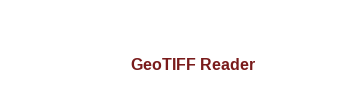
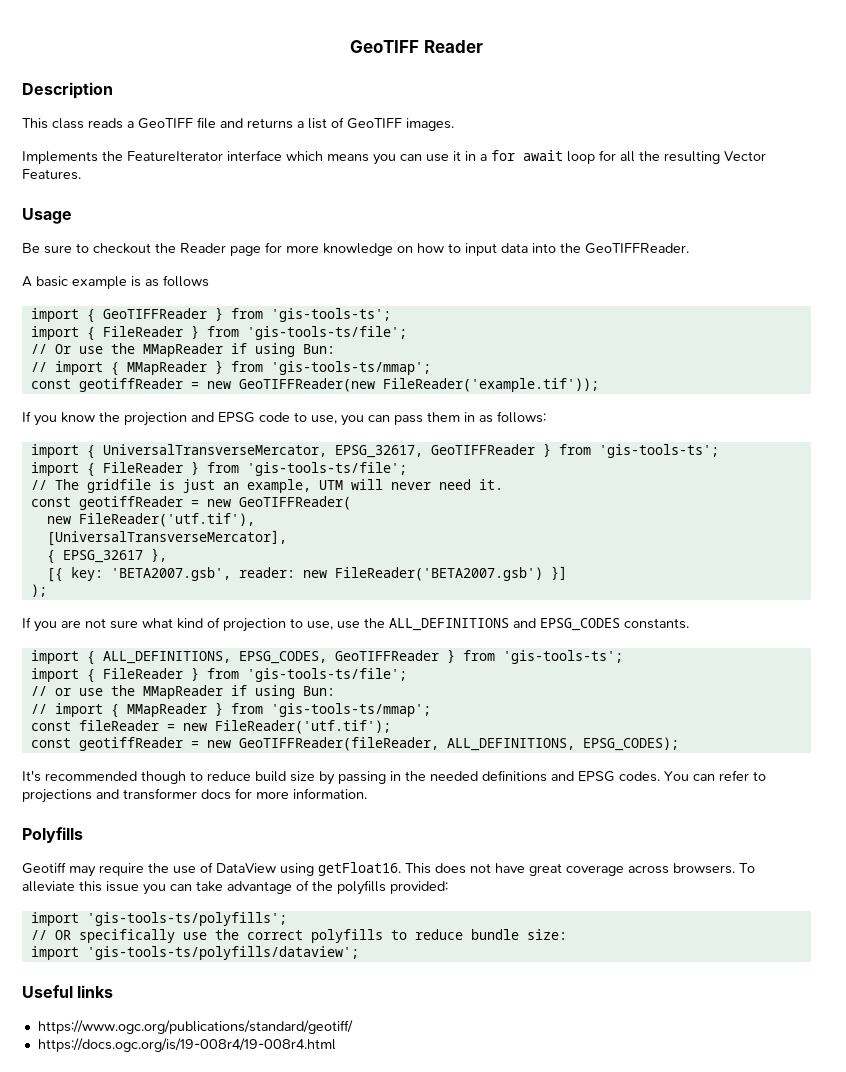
+ Description
+ This class reads a GeoTIFF file and returns a list of GeoTIFF images.
+ Implements the FeatureIterator interface which means you can use it in a for await loop for all the resulting Vector Features.
+ Usage
+ Be sure to checkout the Reader page for more knowledge on how to input data into the GeoTIFFReader.
+ A basic example is as follows
+ import { GeoTIFFReader } from 'gis-tools-ts';
+ import { FileReader } from 'gis-tools-ts/file';
+ // Or use the MMapReader if using Bun:
+ // import { MMapReader } from 'gis-tools-ts/mmap';
+ const geotiffReader = new GeoTIFFReader(new FileReader('example.tif'));
+ If you know the projection and EPSG code to use, you can pass them in as follows:
+ import { UniversalTransverseMercator, EPSG_32617, GeoTIFFReader } from 'gis-tools-ts';
+ import { FileReader } from 'gis-tools-ts/file';
+ // The gridfile is just an example, UTM will never need it.
+ const geotiffReader = new GeoTIFFReader(
+ new FileReader('utf.tif'),
+ [UniversalTransverseMercator],
+ { EPSG_32617 },
+ [{ key: 'BETA2007.gsb', reader: new FileReader('BETA2007.gsb') }]
+ );
+ If you are not sure what kind of projection to use, use the ALL_DEFINITIONS and EPSG_CODES constants.
+ import { ALL_DEFINITIONS, EPSG_CODES, GeoTIFFReader } from 'gis-tools-ts';
+ import { FileReader } from 'gis-tools-ts/file';
+ // or use the MMapReader if using Bun:
+ // import { MMapReader } from 'gis-tools-ts/mmap';
+ const fileReader = new FileReader('utf.tif');
+ const geotiffReader = new GeoTIFFReader(fileReader, ALL_DEFINITIONS, EPSG_CODES);
+ It's recommended though to reduce build size by passing in the needed definitions and EPSG codes. You can refer to projections and transformer docs for more information.
+ Polyfills
+ Geotiff may require the use of DataView using getFloat16. This does not have great coverage across browsers. To alleviate this issue you can take advantage of the polyfills provided:
+ import 'gis-tools-ts/polyfills';
+ // OR specifically use the correct polyfills to reduce bundle size:
+ import 'gis-tools-ts/polyfills/dataview';
+ Useful links
+ https://www.ogc.org/publications/standard/geotiff/
+ https://docs.ogc.org/is/19-008r4/19-008r4.html

